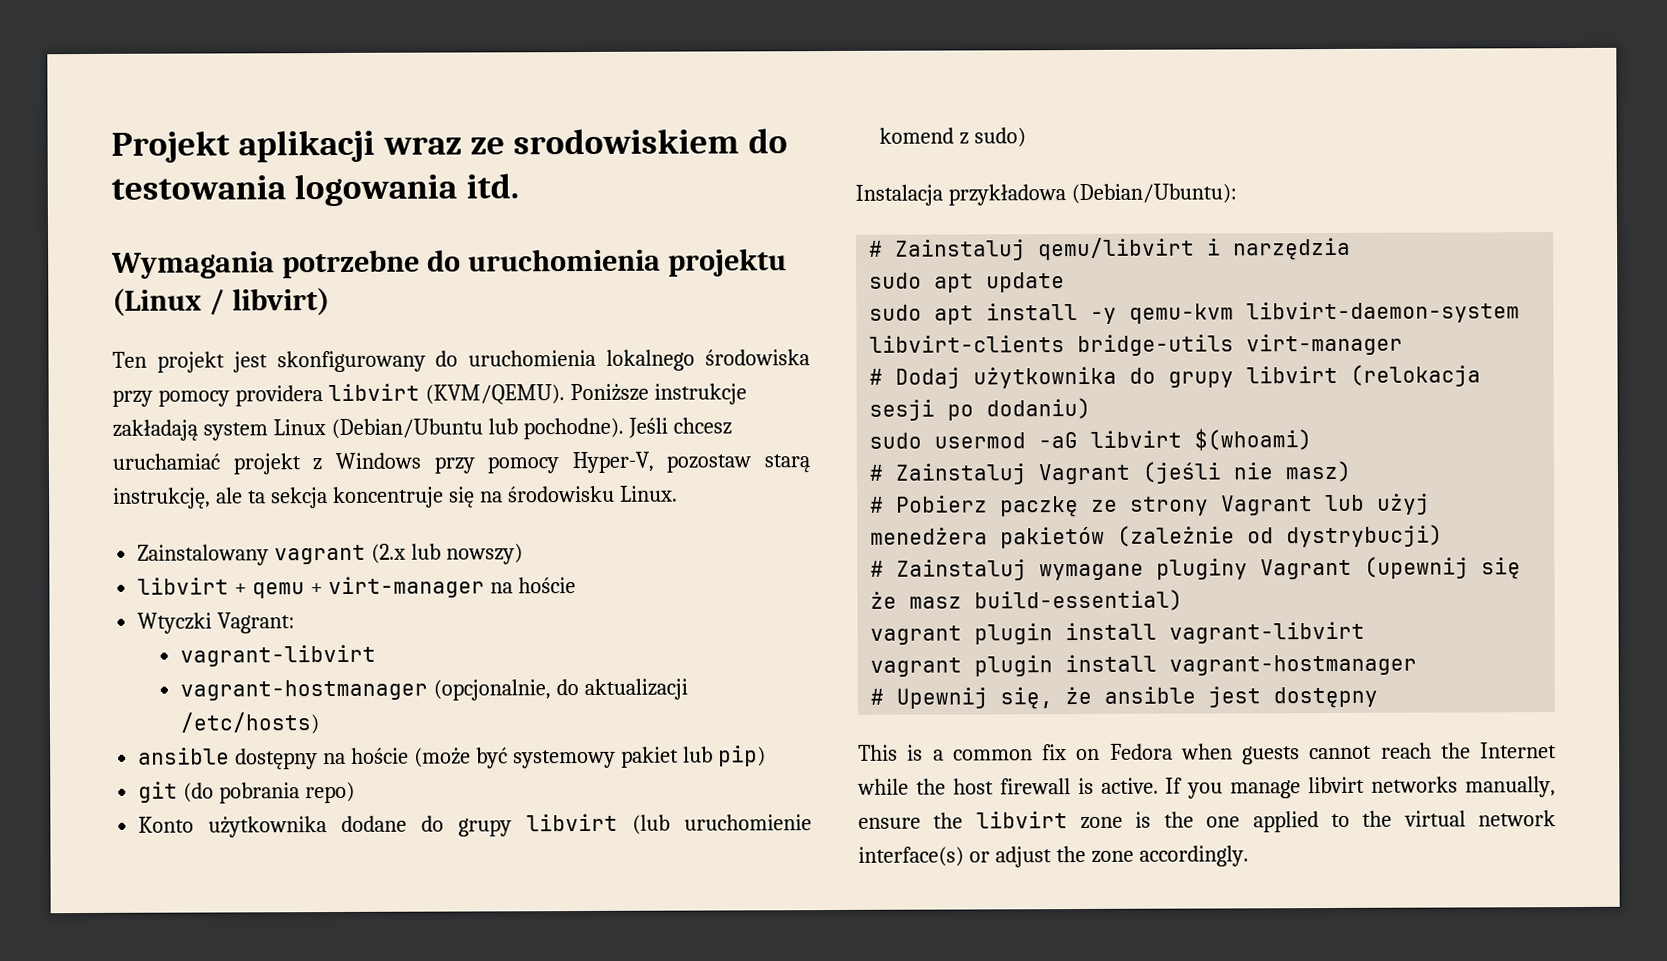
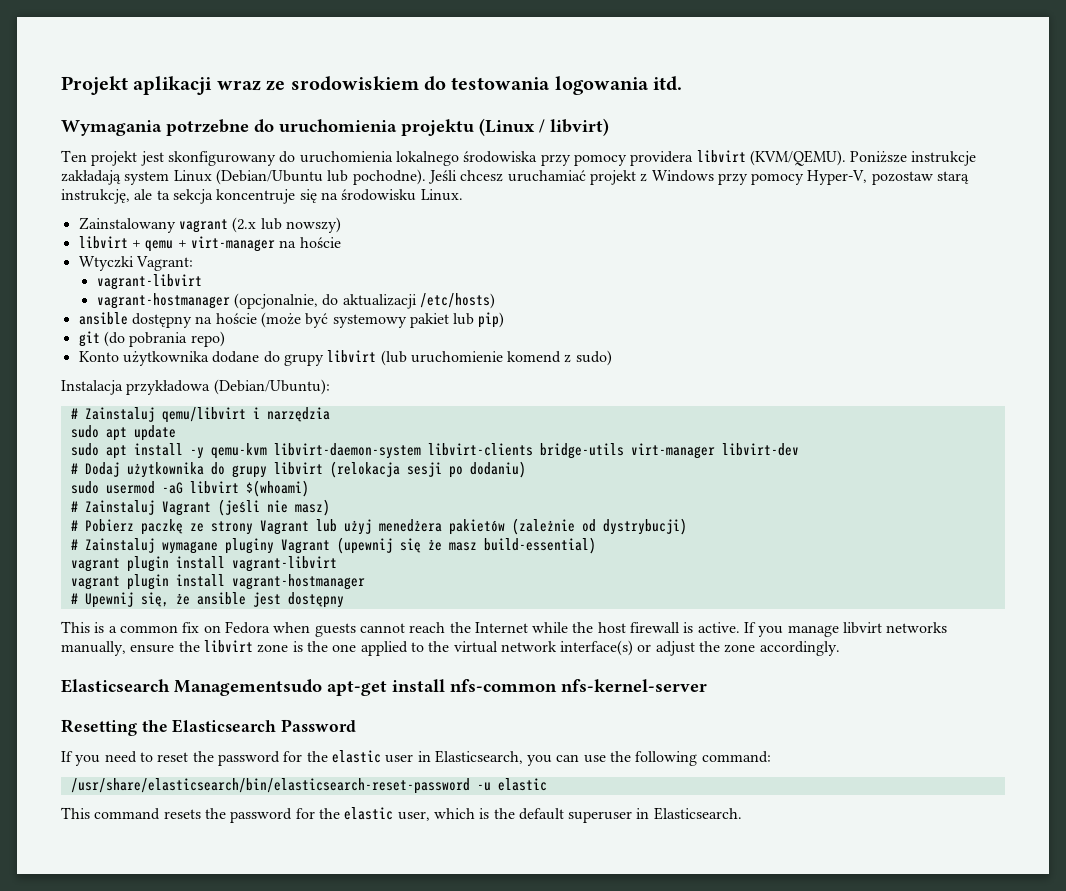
- sudo apt install -y qemu-kvm libvirt-daemon-system libvirt-clients bridge-utils virt-manager
+ sudo apt install -y qemu-kvm libvirt-daemon-system libvirt-clients bridge-utils virt-manager libvirt-dev
+ Elasticsearch Managementsudo apt-get install nfs-common nfs-kernel-server
+ Resetting the Elasticsearch Password
+ If you need to reset the password for the elastic user in Elasticsearch, you can use the following command:
+ /usr/share/elasticsearch/bin/elasticsearch-reset-password -u elastic
+ This command resets the password for the elastic user, which is the default superuser in Elasticsearch.

